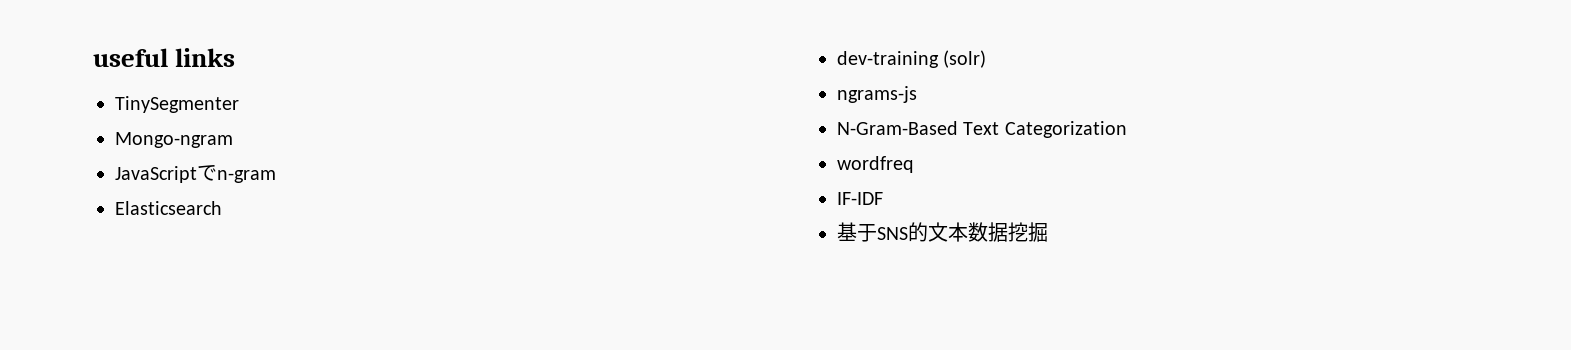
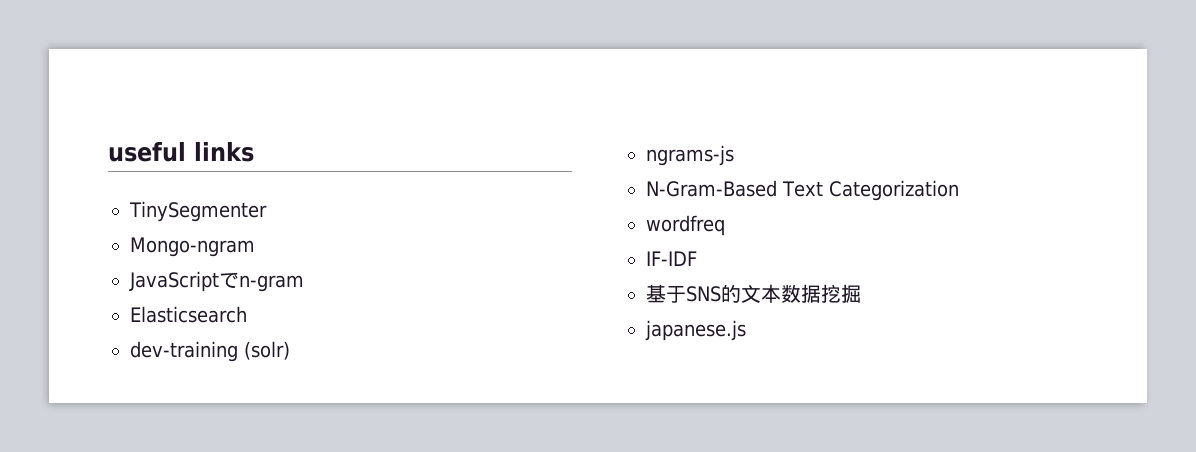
+ japanese.js

